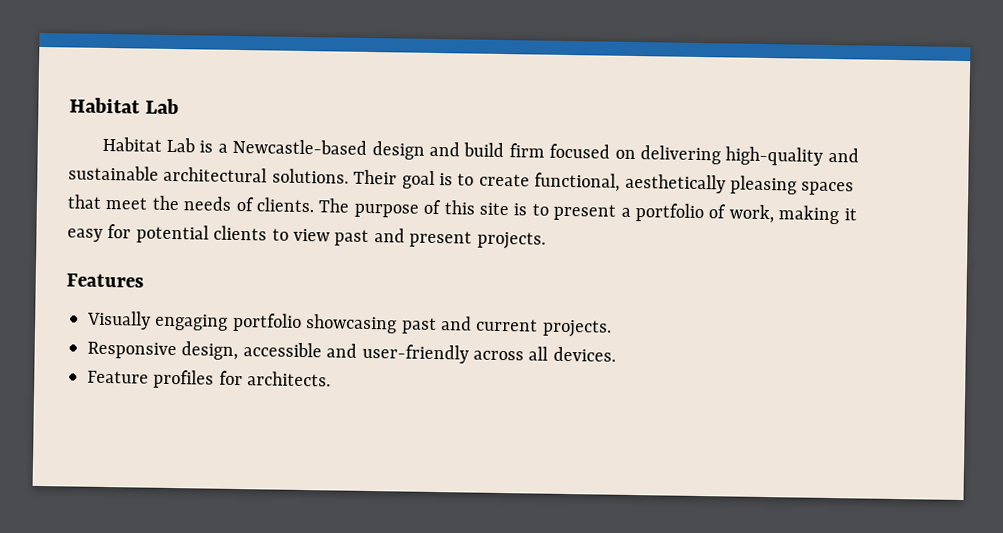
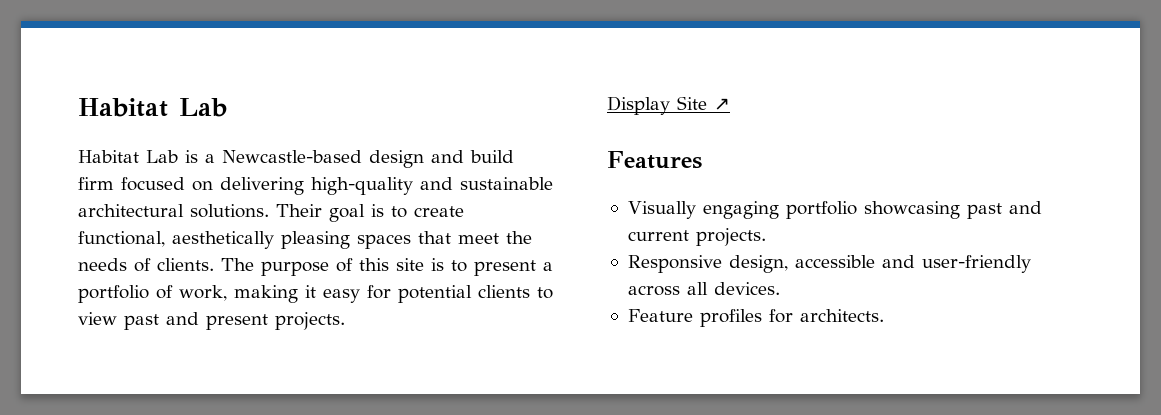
+ Display Site ↗

